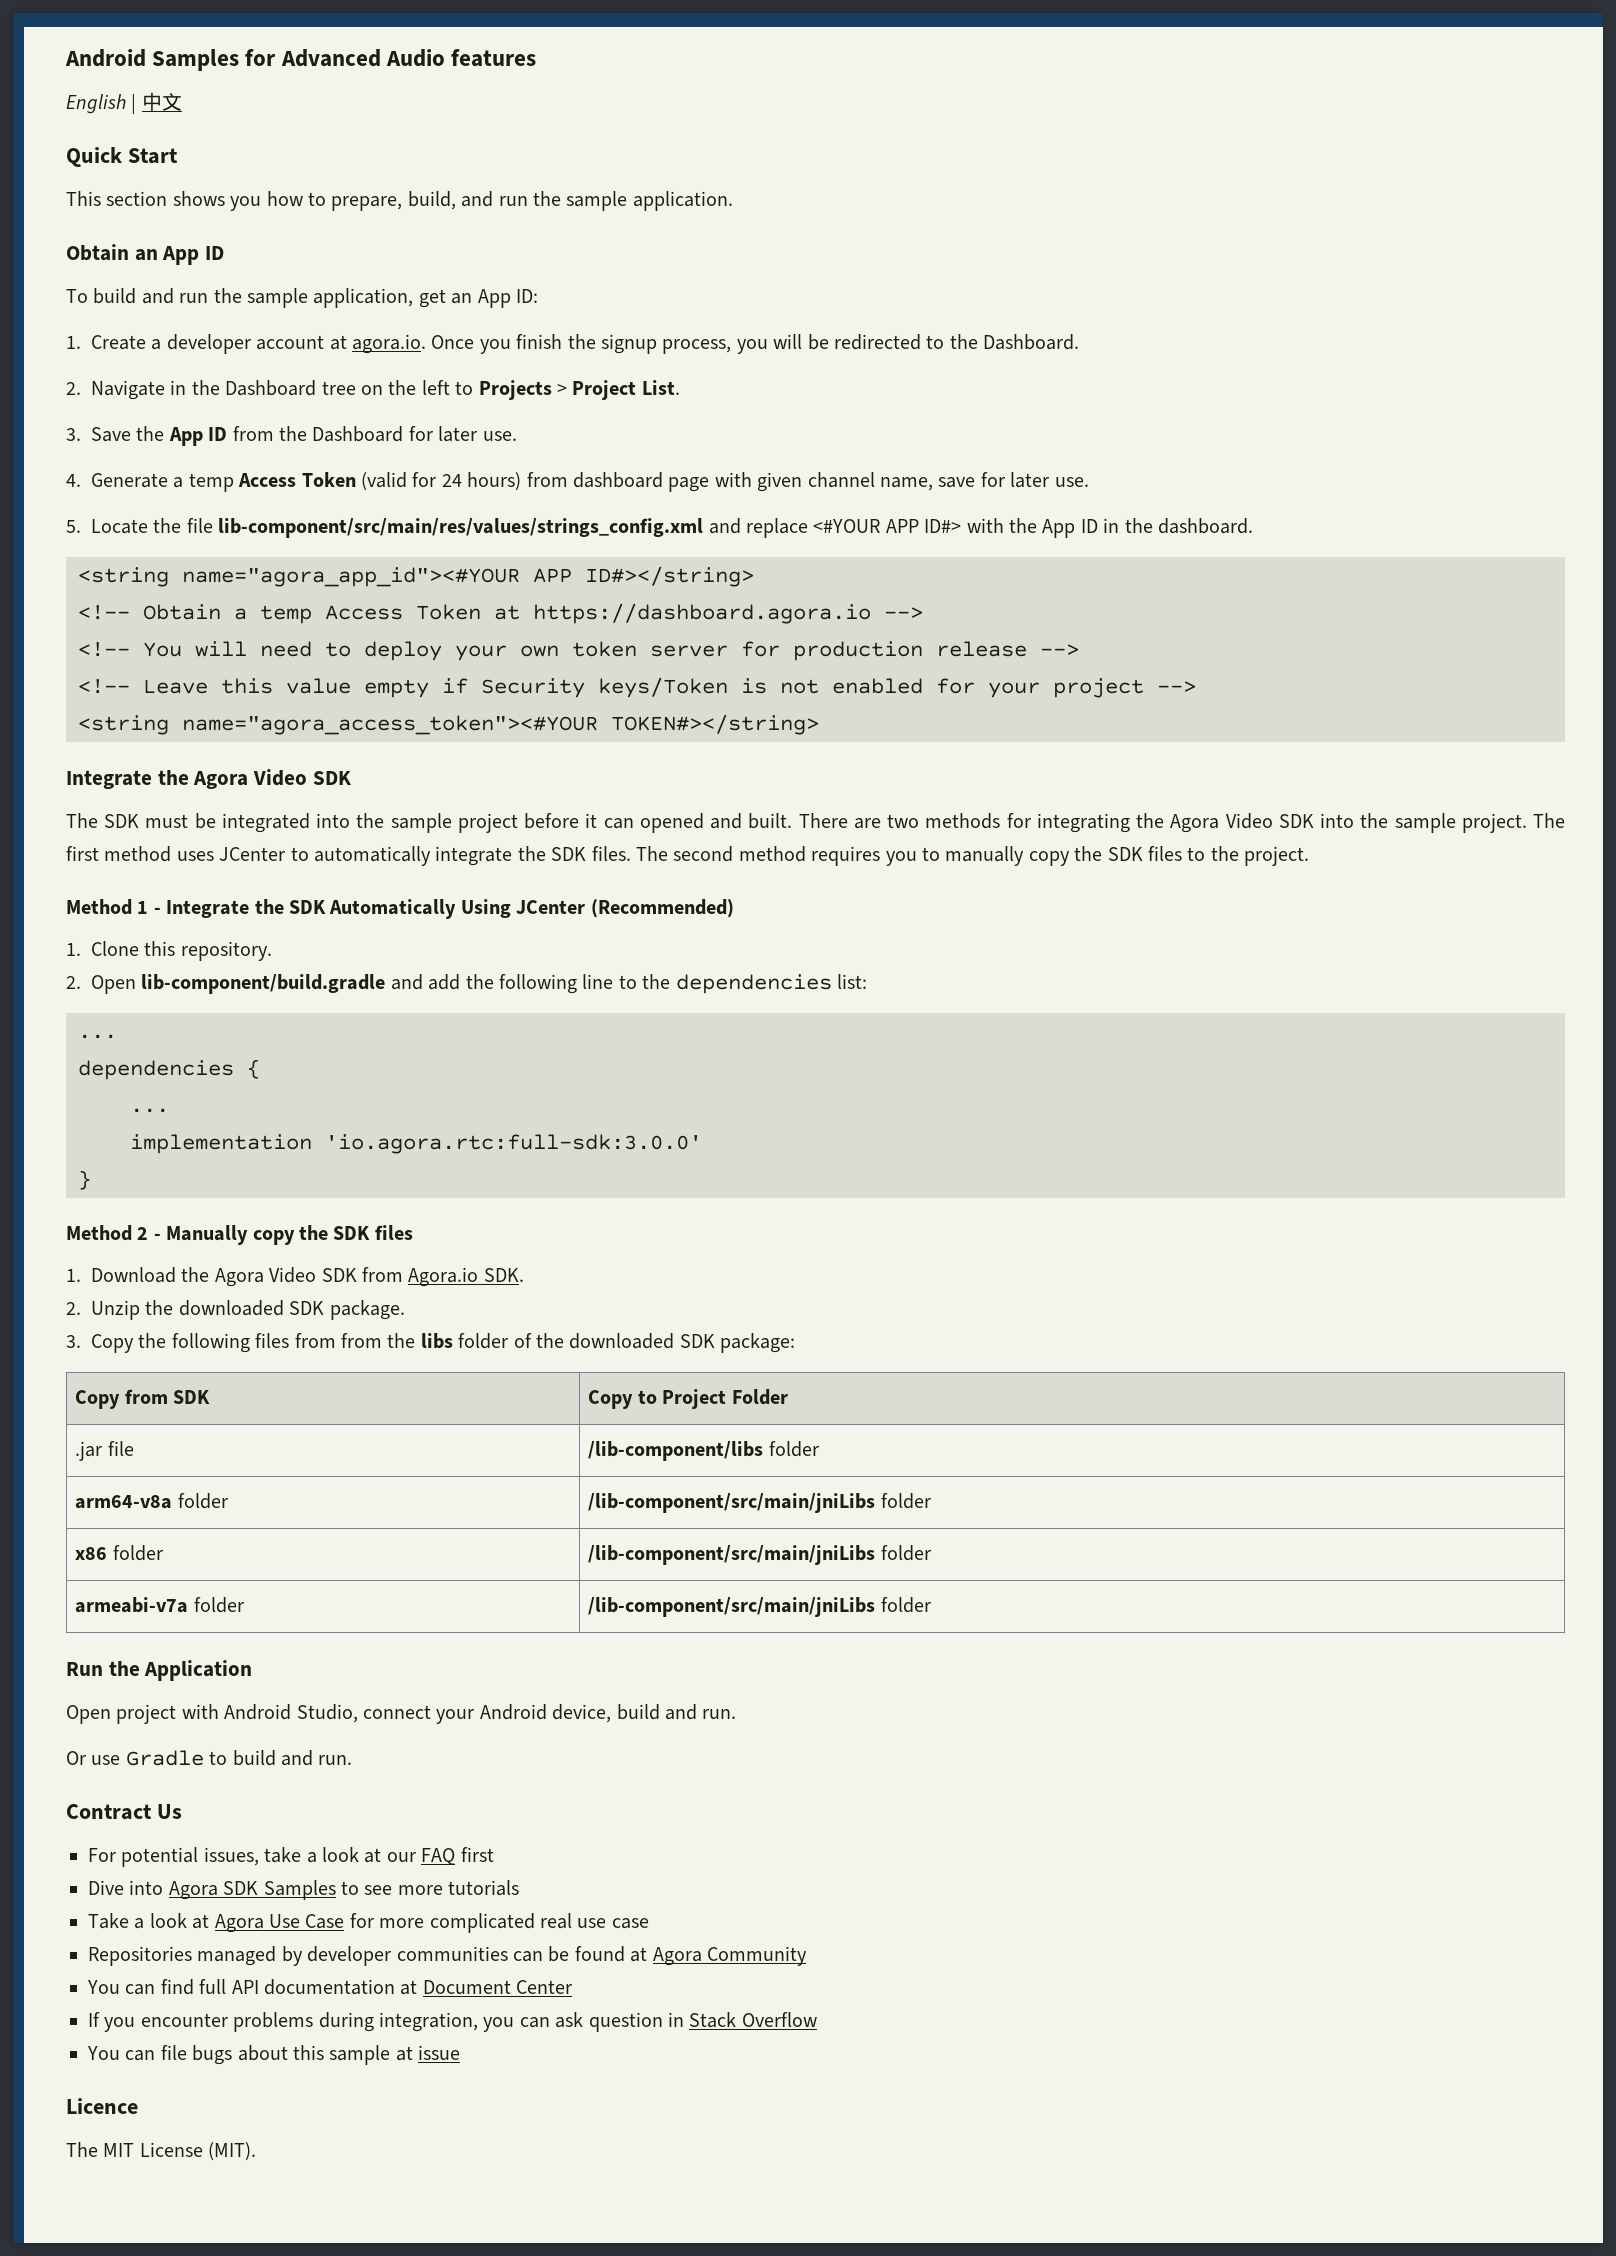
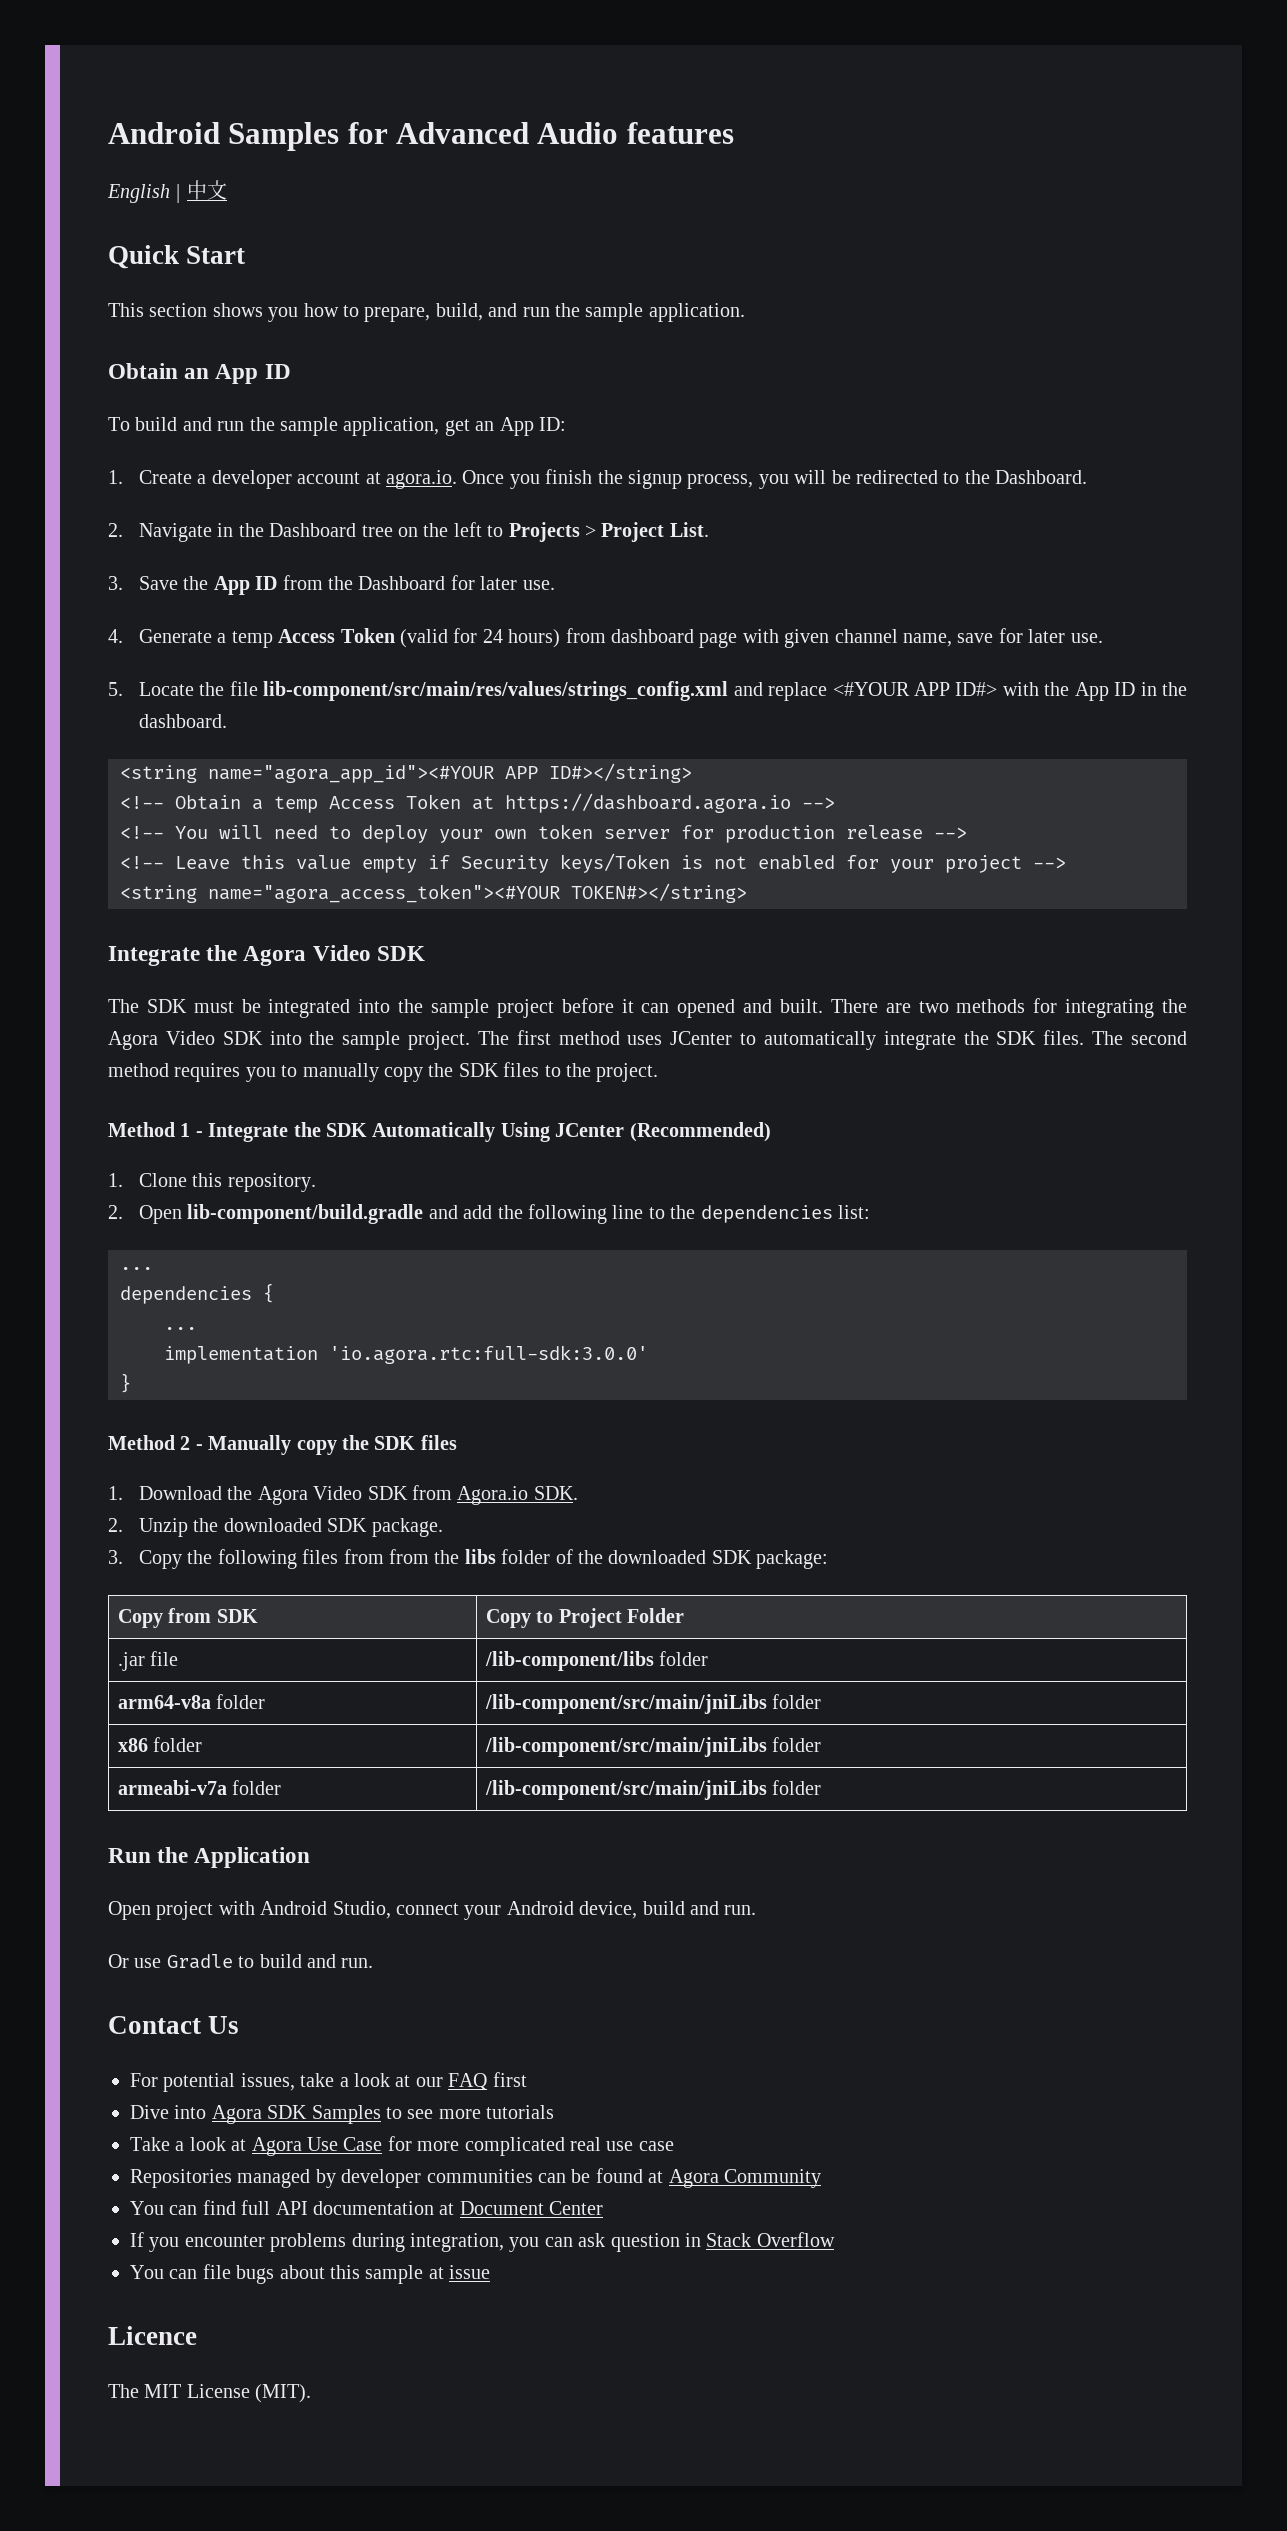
- Contract Us
+ Contact Us

